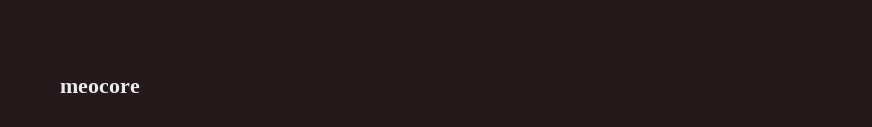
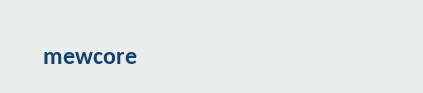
- meocore
+ mewcore

